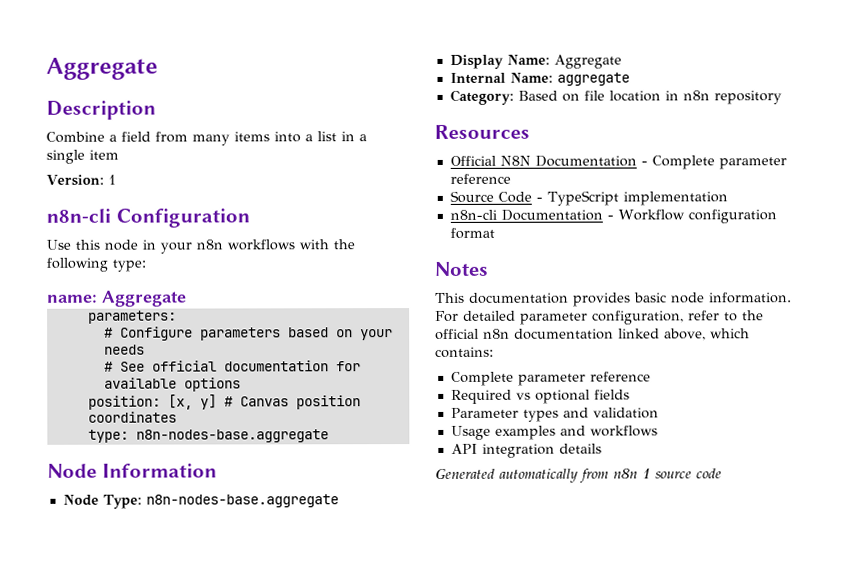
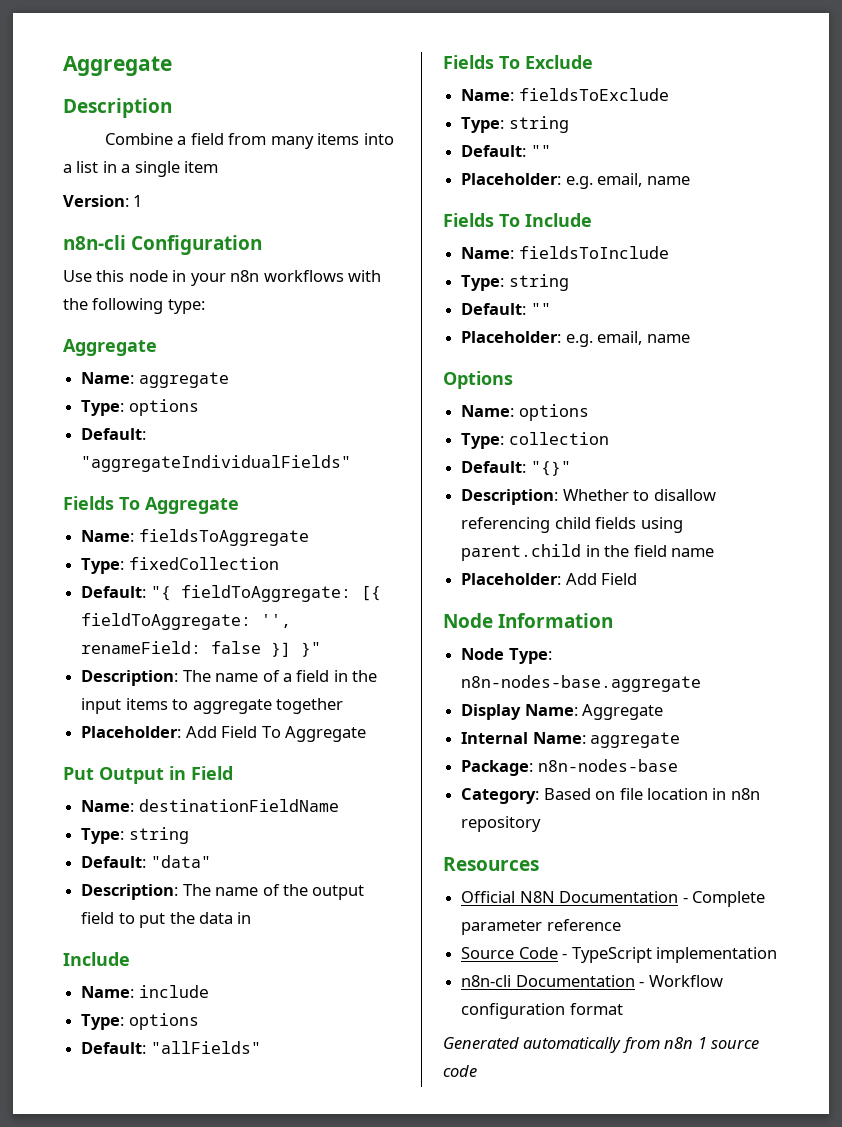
  Use this node in your n8n workflows with the following type:
- name: Aggregate
- parameters:
- # Configure parameters based on your needs
- # See official documentation for available options
- position: [x, y] # Canvas position coordinates
- type: n8n-nodes-base.aggregate
+ Aggregate
+ Name: aggregate
+ Type: options
+ Default: "aggregateIndividualFields"
+ Fields To Aggregate
+ Name: fieldsToAggregate
+ Type: fixedCollection
+ Default: "{ fieldToAggregate: [{ fieldToAggregate: '', renameField: false }] }"
+ Description: The name of a field in the input items to aggregate together
+ Placeholder: Add Field To Aggregate
+ Put Output in Field
+ Name: destinationFieldName
+ Type: string
+ Default: "data"
+ Description: The name of the output field to put the data in
+ Include
+ Name: include
+ Type: options
+ Default: "allFields"
+ Fields To Exclude
+ Name: fieldsToExclude
+ Type: string
+ Default: ""
+ Placeholder: e.g. email, name
+ Fields To Include
+ Name: fieldsToInclude
+ Type: string
+ Default: ""
+ Placeholder: e.g. email, name
+ Options
+ Name: options
+ Type: collection
+ Default: "{}"
+ Description: Whether to disallow referencing child fields using parent.child in the field name
+ Placeholder: Add Field
+ Package: n8n-nodes-base
- Notes
- This documentation provides basic node information. For detailed parameter configuration, refer to the official n8n documentation linked above, which contains:
- Complete parameter reference
- Required vs optional fields
- Parameter types and validation
- Usage examples and workflows
- API integration details

